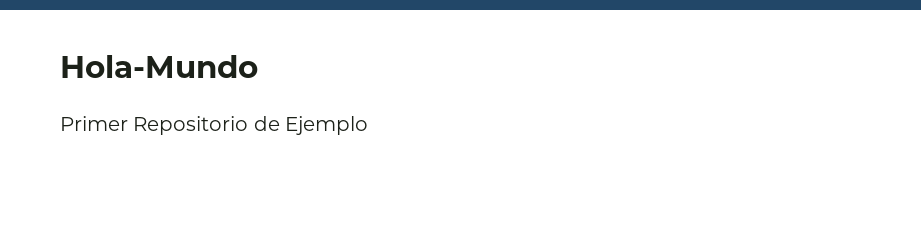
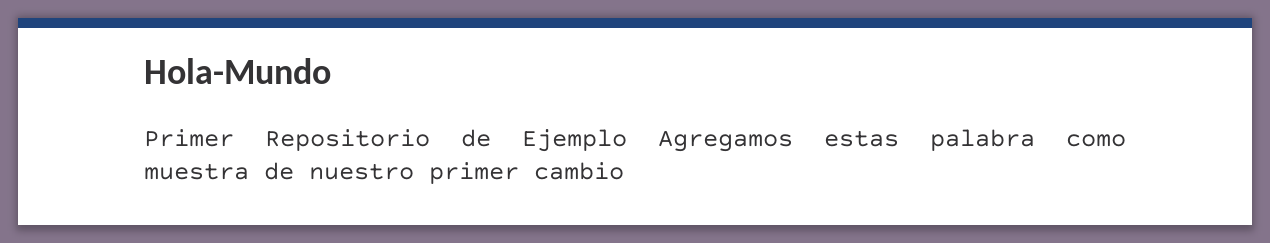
- Primer Repositorio de Ejemplo
+ Primer Repositorio de Ejemplo Agregamos estas palabra como muestra de nuestro primer cambio

